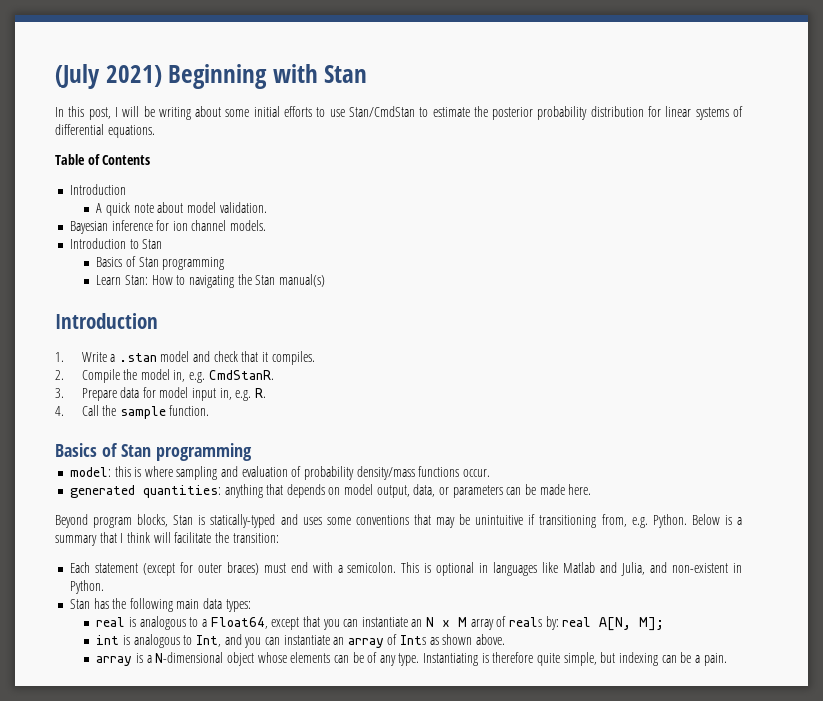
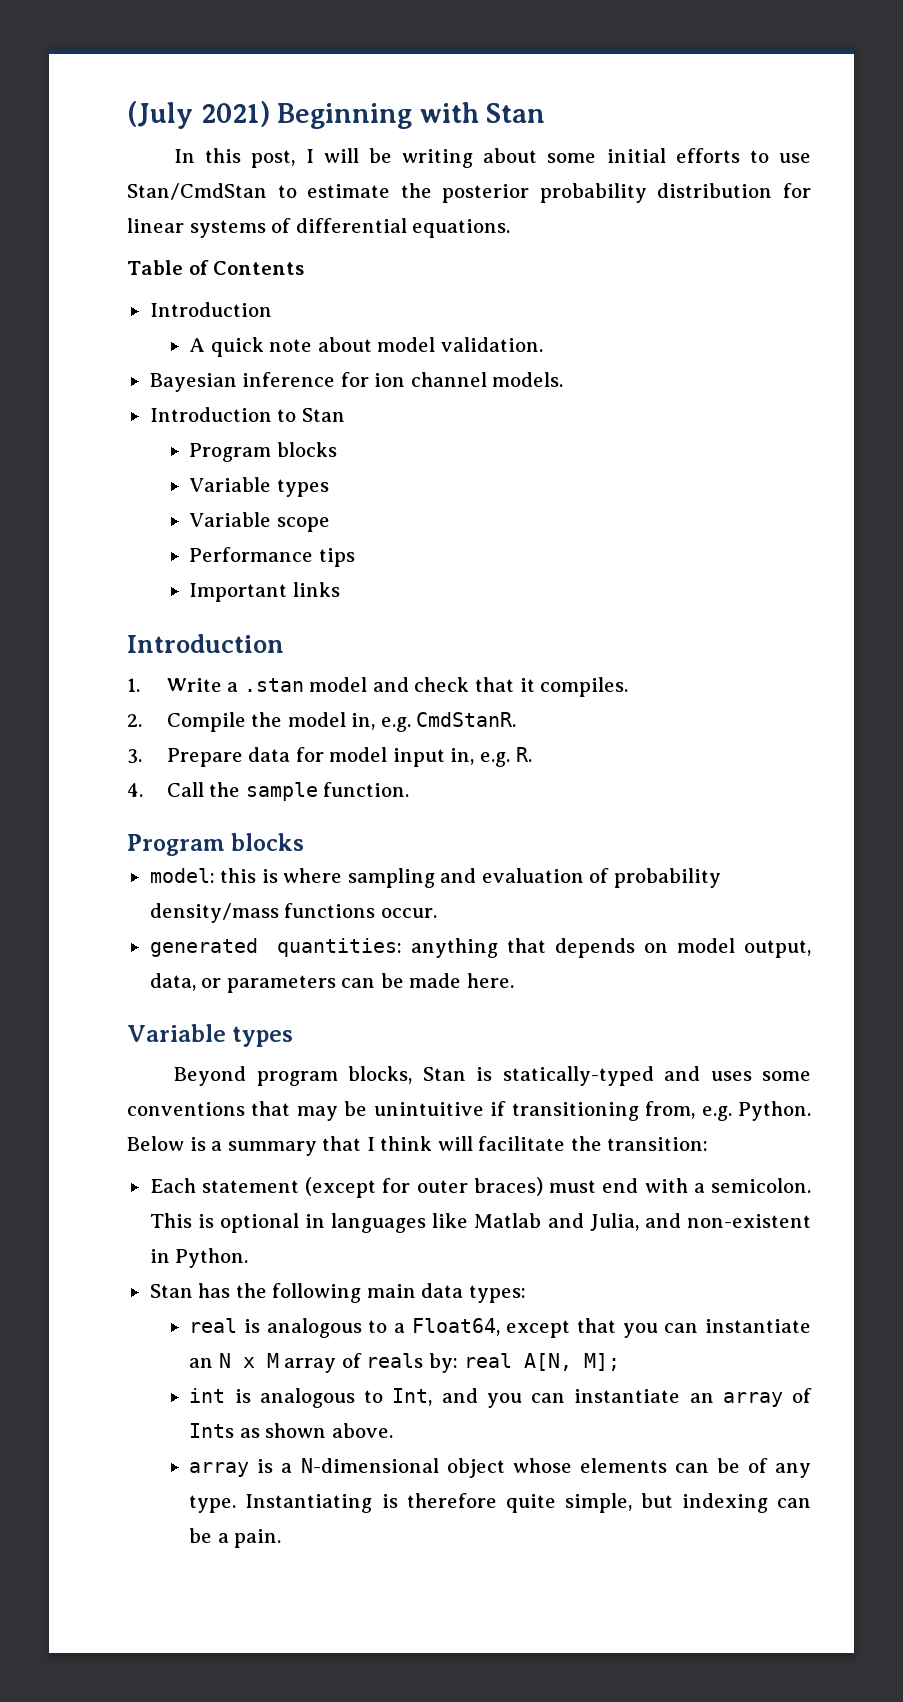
  Introduction to Stan
- Basics of Stan programming
- Learn Stan: How to navigating the Stan manual(s)
+ Program blocks
+ Variable types
+ Variable scope
+ Performance tips
+ Important links
  4. Call the sample function.
- Basics of Stan programming
+ Program blocks
  generated quantities: anything that depends on model output, data, or parameters can be made here.
+ Variable types

